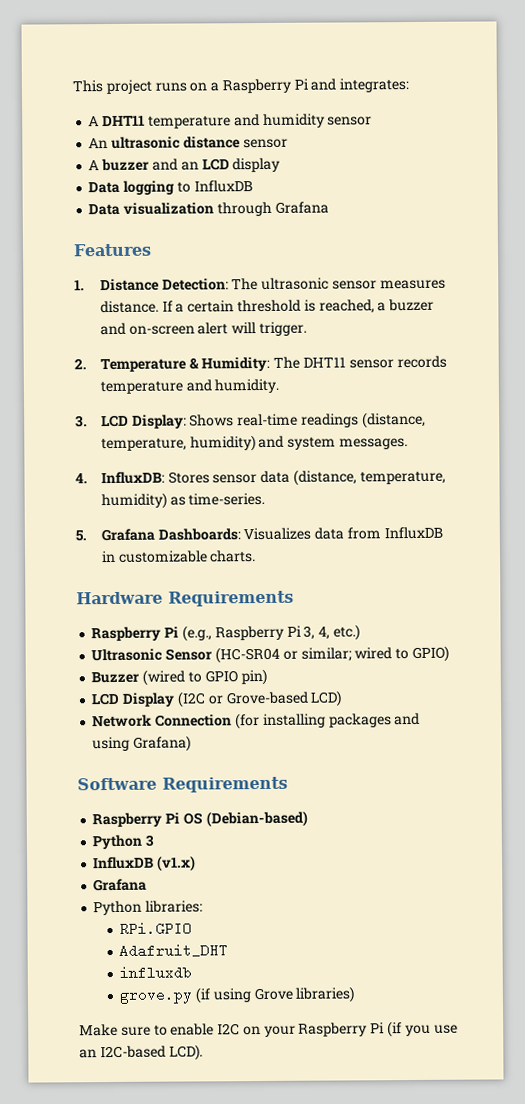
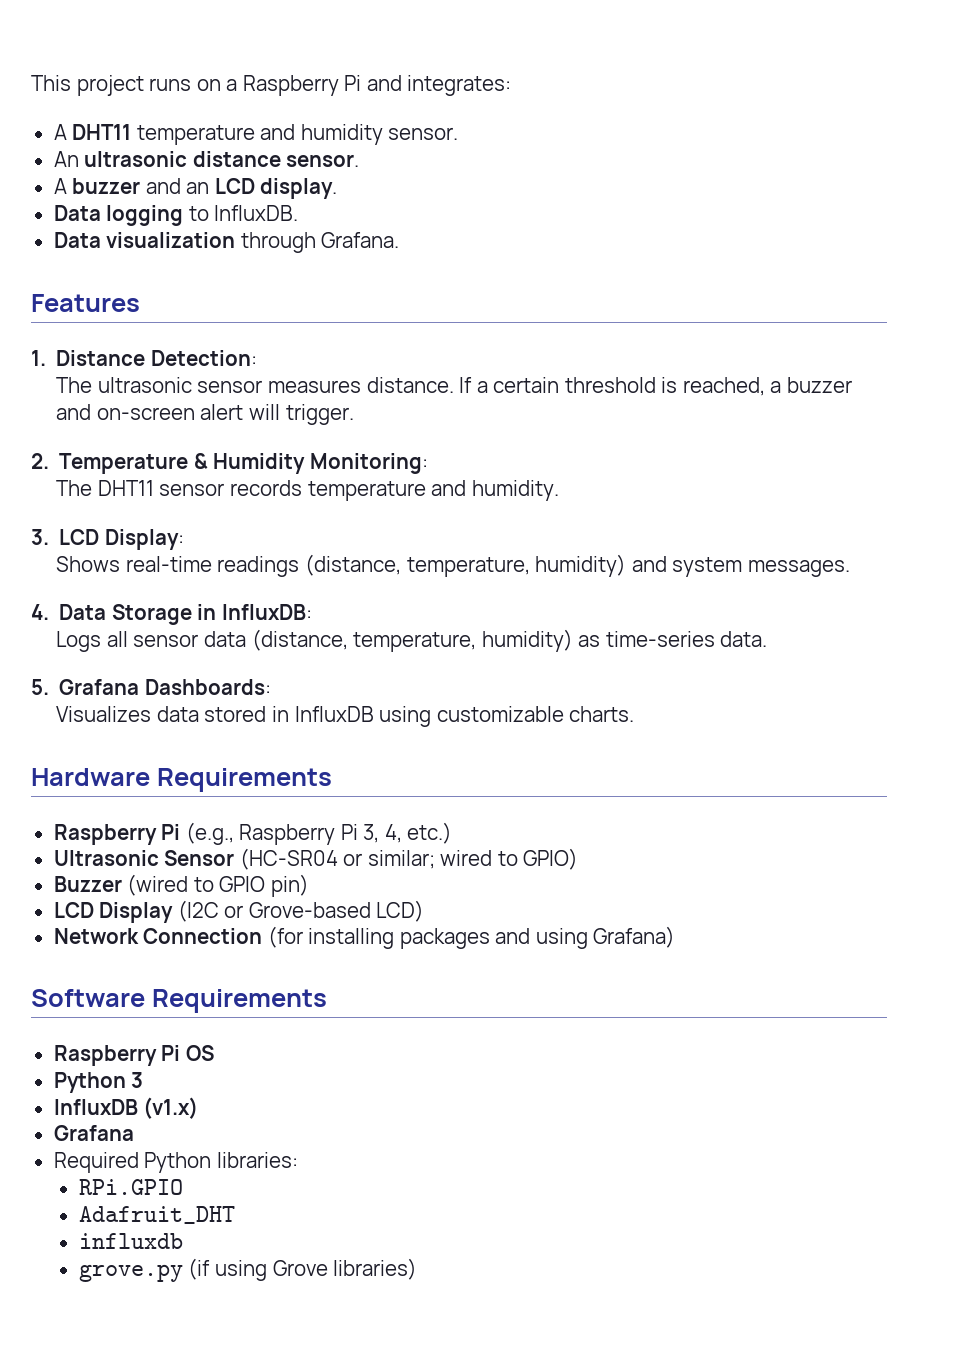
- A DHT11 temperature and humidity sensor
+ A DHT11 temperature and humidity sensor.
- An ultrasonic distance sensor
+ An ultrasonic distance sensor.
- A buzzer and an LCD display
+ A buzzer and an LCD display.
- Data logging to InfluxDB
+ Data logging to InfluxDB.
- Data visualization through Grafana
+ Data visualization through Grafana.
- 1. Distance Detection: The ultrasonic sensor measures distance.
+ 1. Distance Detection:
+ The ultrasonic sensor measures distance.
- 2. Temperature & Humidity: The DHT11 sensor records temperature and humidity.
+ 2. Temperature & Humidity Monitoring:
+ The DHT11 sensor records temperature and humidity.
- 3. LCD Display: Shows real-time readings (distance, temperature, humidity) and system messages.
+ 3. LCD Display:
+ Shows real-time readings (distance, temperature, humidity) and system messages.
- 4. InfluxDB: Stores sensor data (distance, temperature, humidity) as time-series.
+ 4. Data Storage in InfluxDB:
+ Logs all sensor data (distance, temperature, humidity) as time-series data.
- 5. Grafana Dashboards: Visualizes data from InfluxDB in customizable charts.
+ 5. Grafana Dashboards:
+ Visualizes data stored in InfluxDB using customizable charts.
- Raspberry Pi OS (Debian-based)
+ Raspberry Pi OS
- Python libraries:
+ Required Python libraries:
- Make sure to enable I2C on your Raspberry Pi (if you use an I2C-based LCD).

